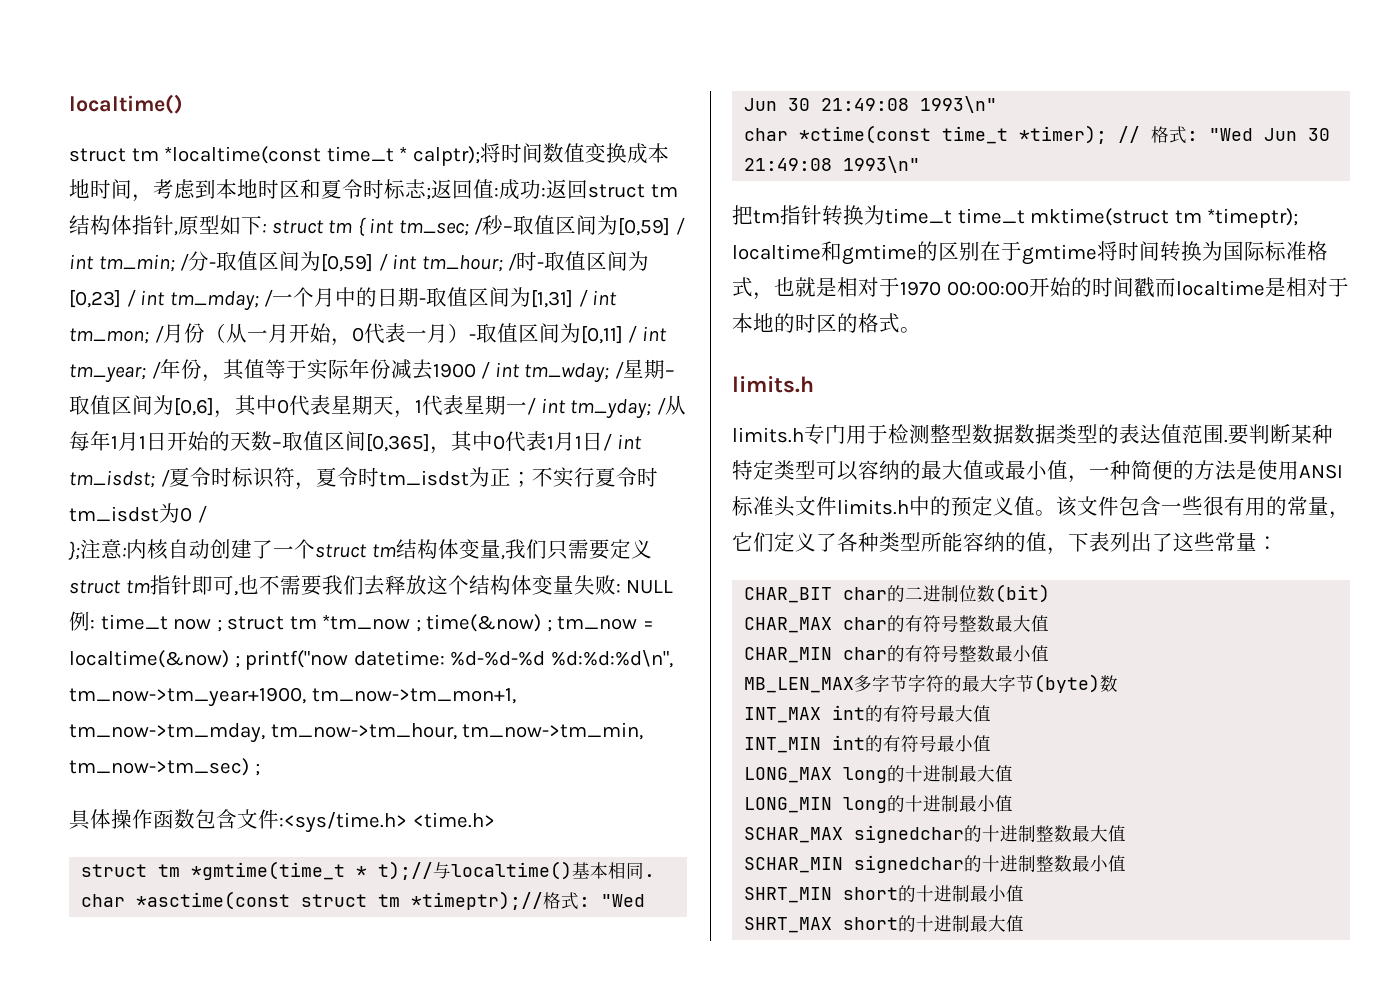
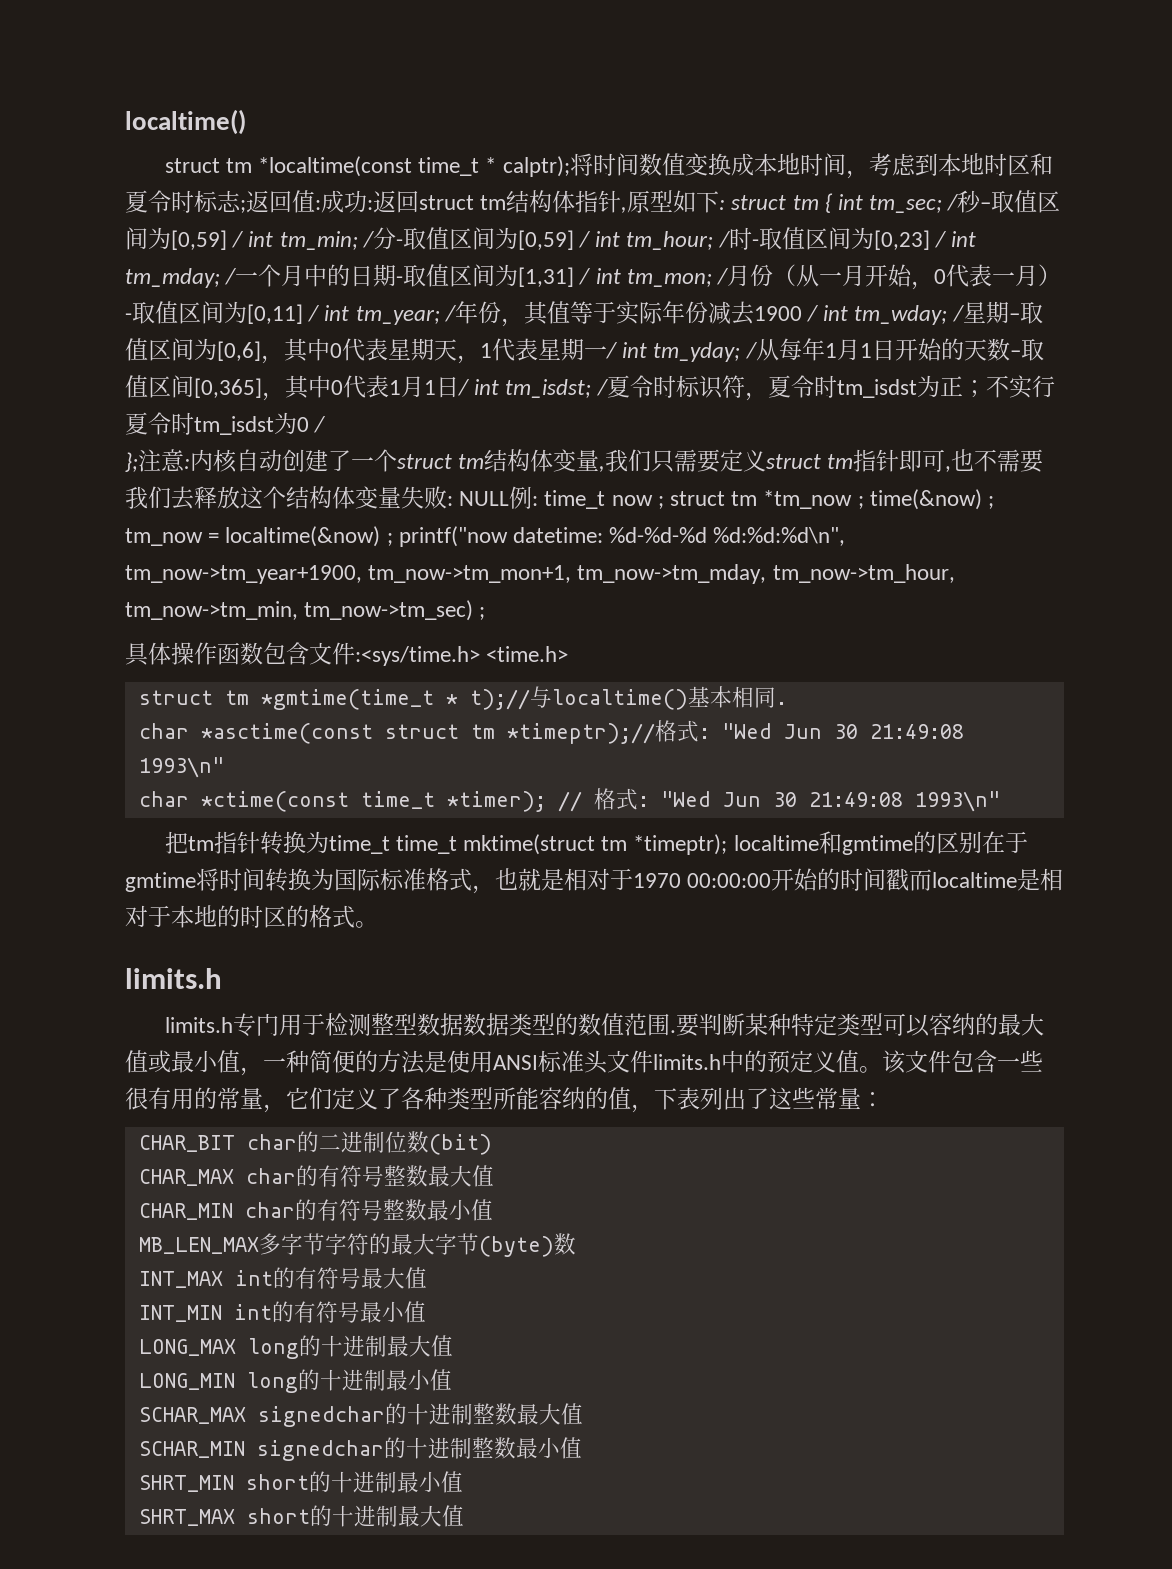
- limits.h专门用于检测整型数据数据类型的表达值范围.
+ limits.h专门用于检测整型数据数据类型的数值范围.

